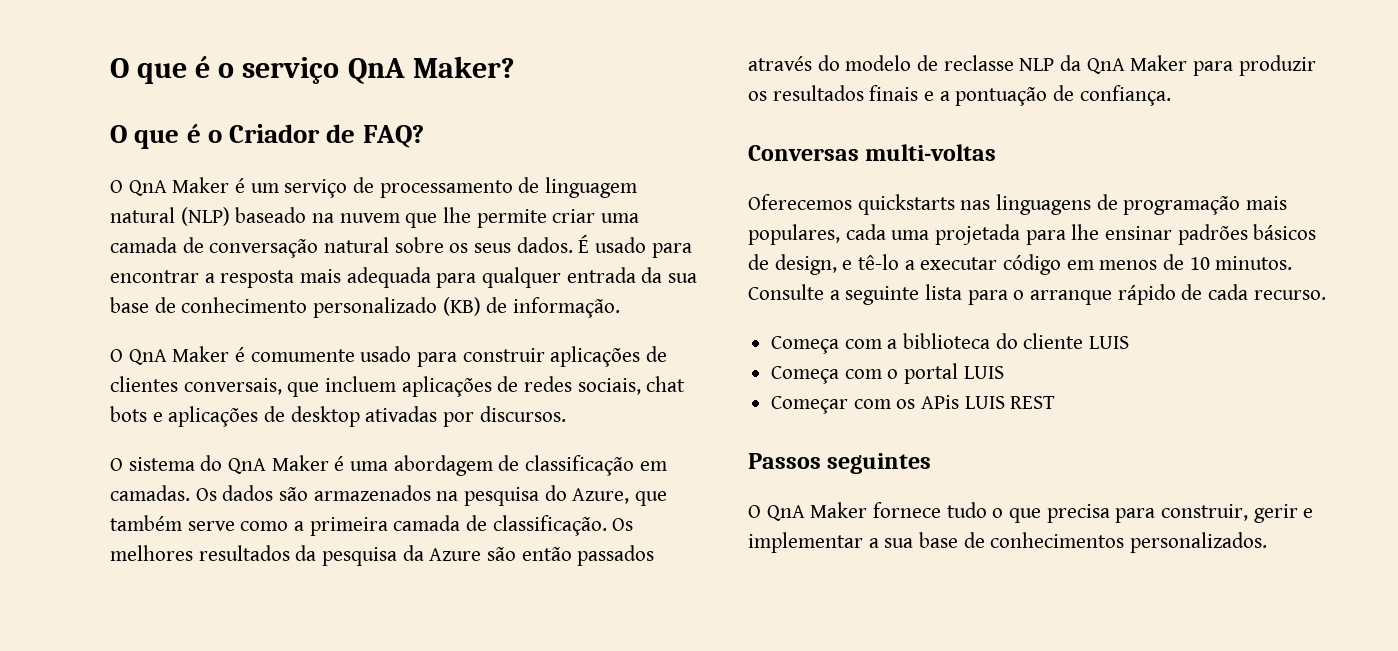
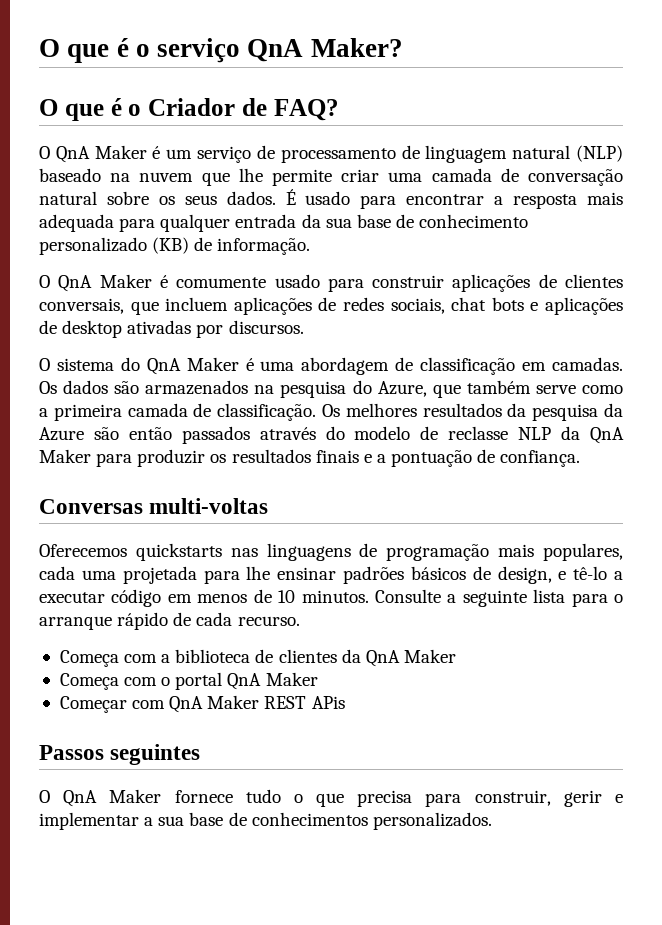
- Começa com a biblioteca do cliente LUIS
+ Começa com a biblioteca de clientes da QnA Maker
- Começa com o portal LUIS
+ Começa com o portal QnA Maker
- Começar com os APis LUIS REST
+ Começar com QnA Maker REST APis

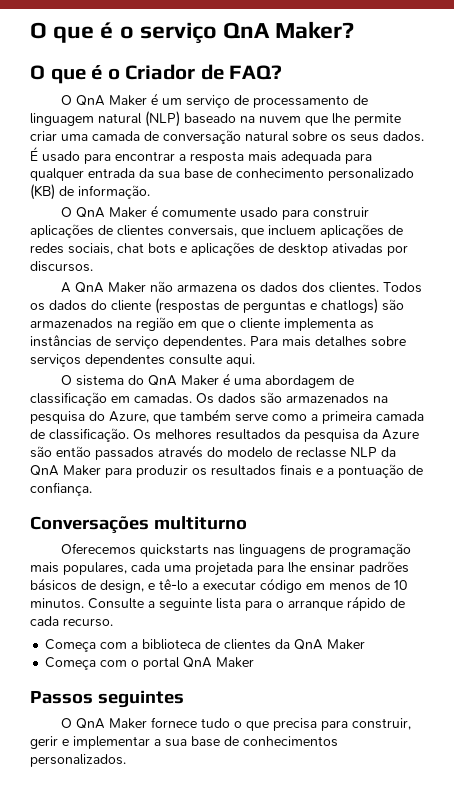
+ A QnA Maker não armazena os dados dos clientes. Todos os dados do cliente (respostas de perguntas e chatlogs) são armazenados na região em que o cliente implementa as instâncias de serviço dependentes. Para mais detalhes sobre serviços dependentes consulte aqui.
- Conversas multi-voltas
+ Conversações multiturno
- Começar com QnA Maker REST APis

